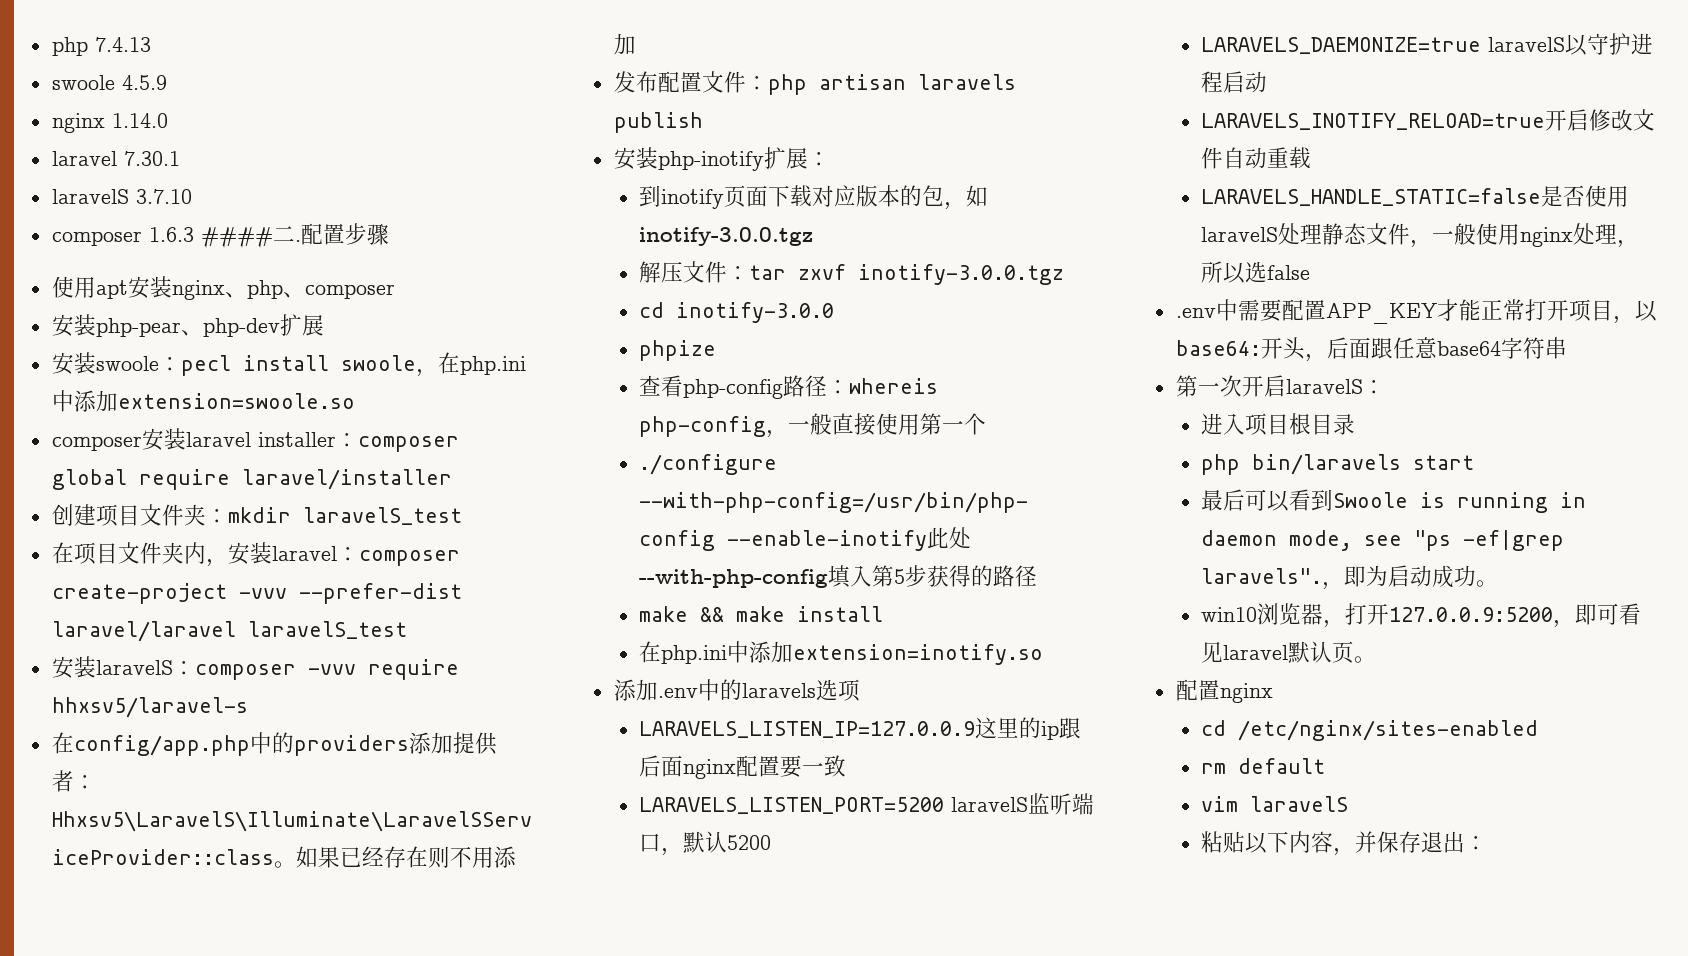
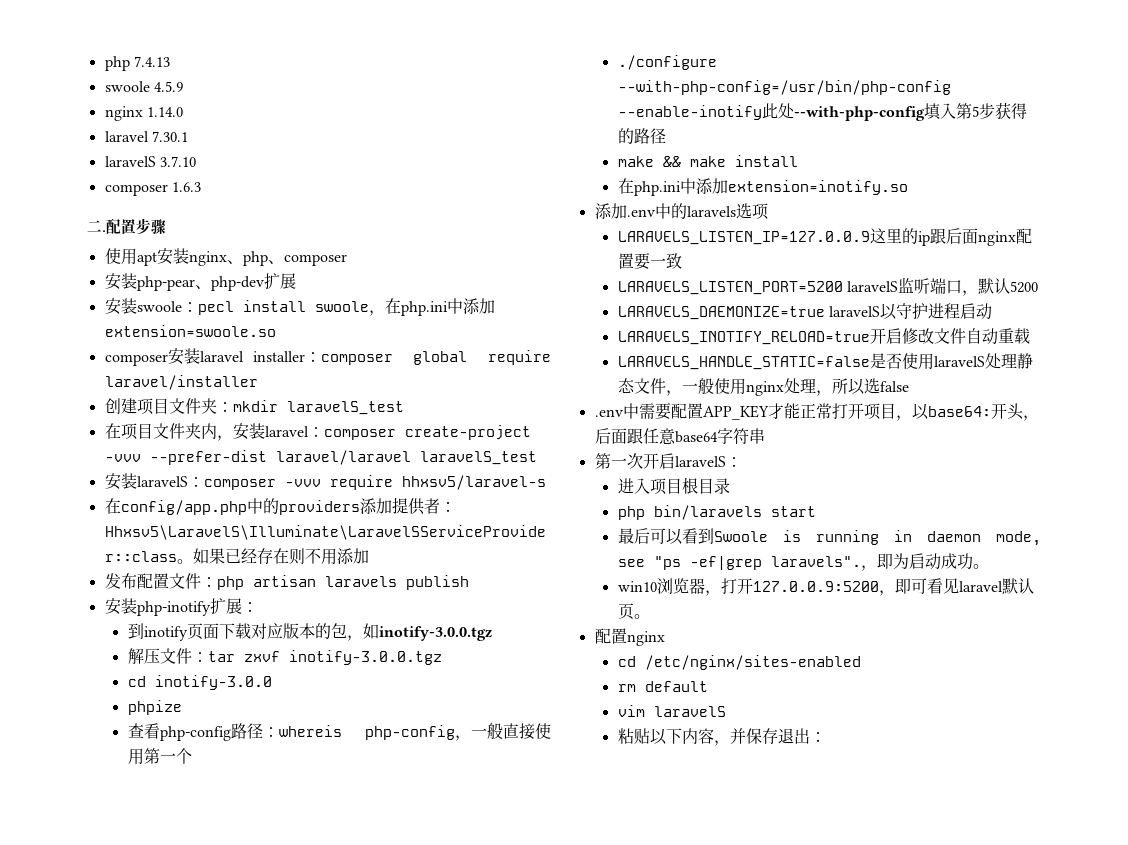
- composer 1.6.3 ####二.
+ composer 1.6.3
+ 二.

